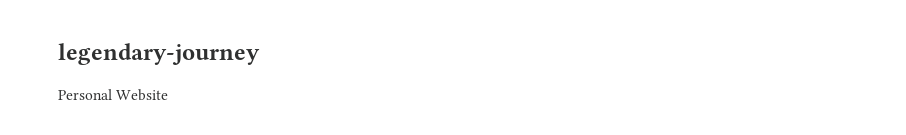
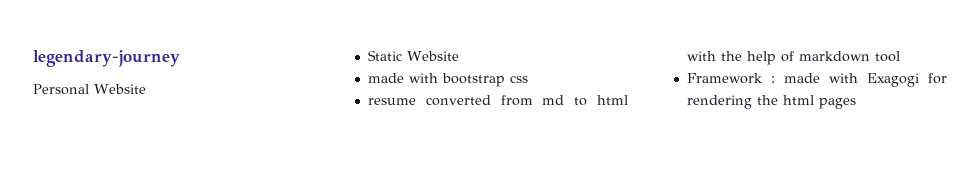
+ Static Website
+ made with bootstrap css
+ resume converted from md to html with the help of markdown tool
+ Framework : made with Exagogi for rendering the html pages

